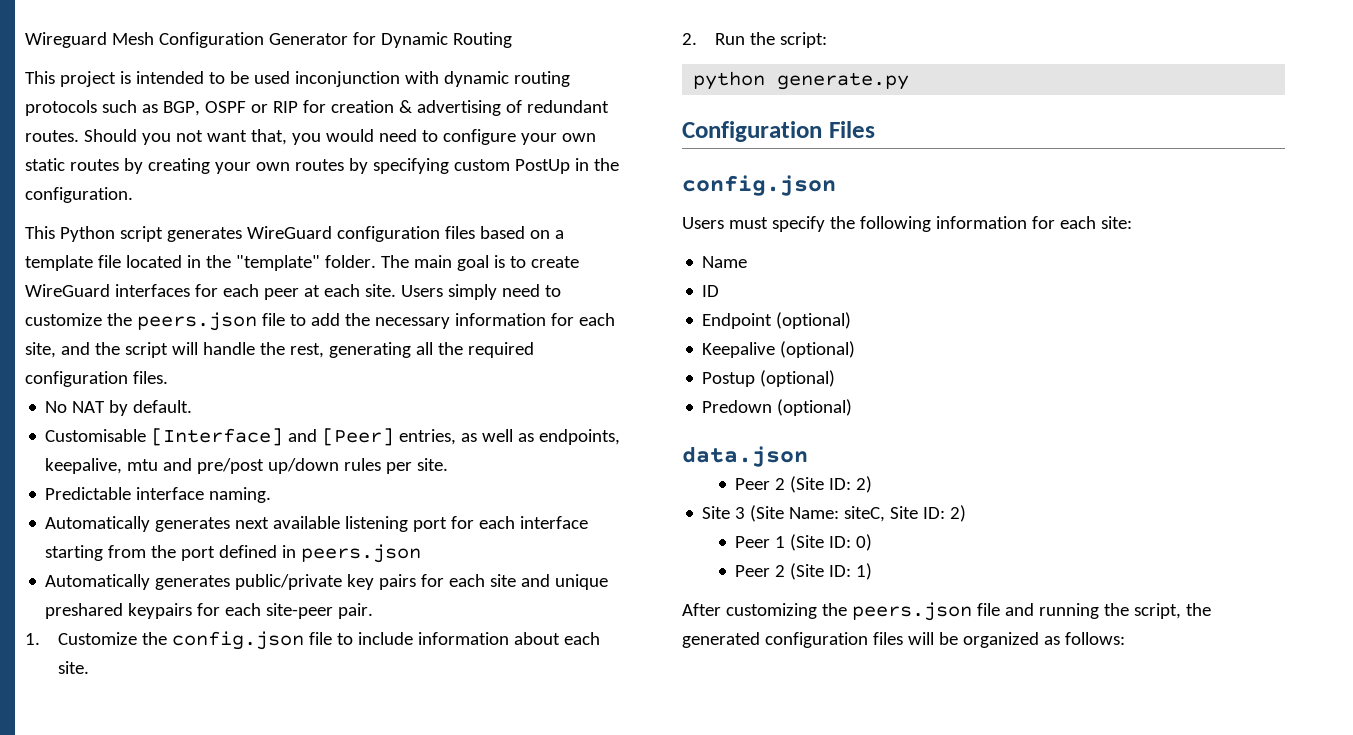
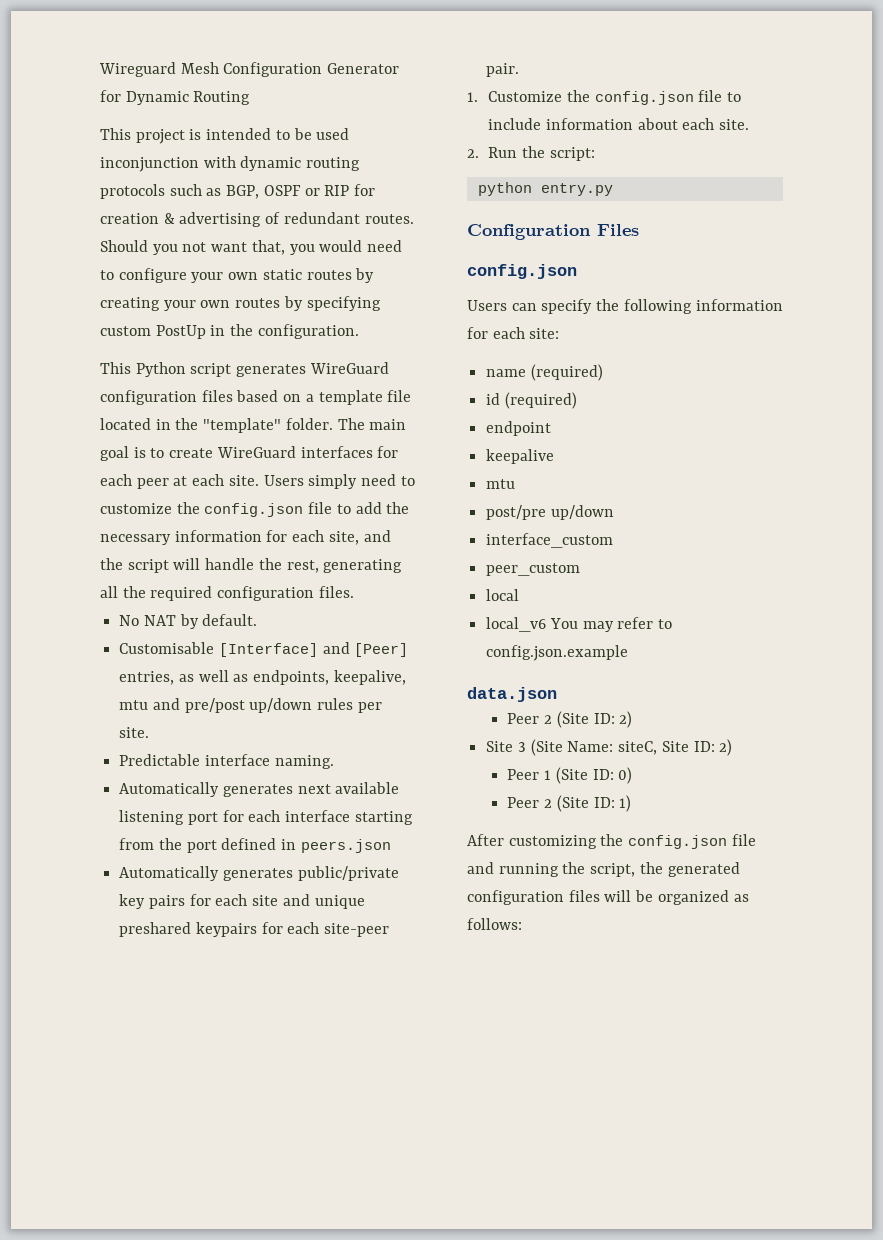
- Users simply need to customize the peers.json file to add the necessary information for each site, and the script will handle the rest, generating all the required configuration files.
+ Users simply need to customize the config.json file to add the necessary information for each site, and the script will handle the rest, generating all the required configuration files.
- python generate.py
+ python entry.py
- Users must specify the following information for each site:
+ Users can specify the following information for each site:
- Name
- ID
- Endpoint (optional)
- Keepalive (optional)
- Postup (optional)
- Predown (optional)
+ name (required)
+ id (required)
+ endpoint
+ keepalive
+ mtu
+ post/pre up/down
+ interface_custom
+ peer_custom
+ local
+ local_v6 You may refer to config.json.example
- After customizing the peers.json file and running the script, the generated configuration files will be organized as follows:
+ After customizing the config.json file and running the script, the generated configuration files will be organized as follows:

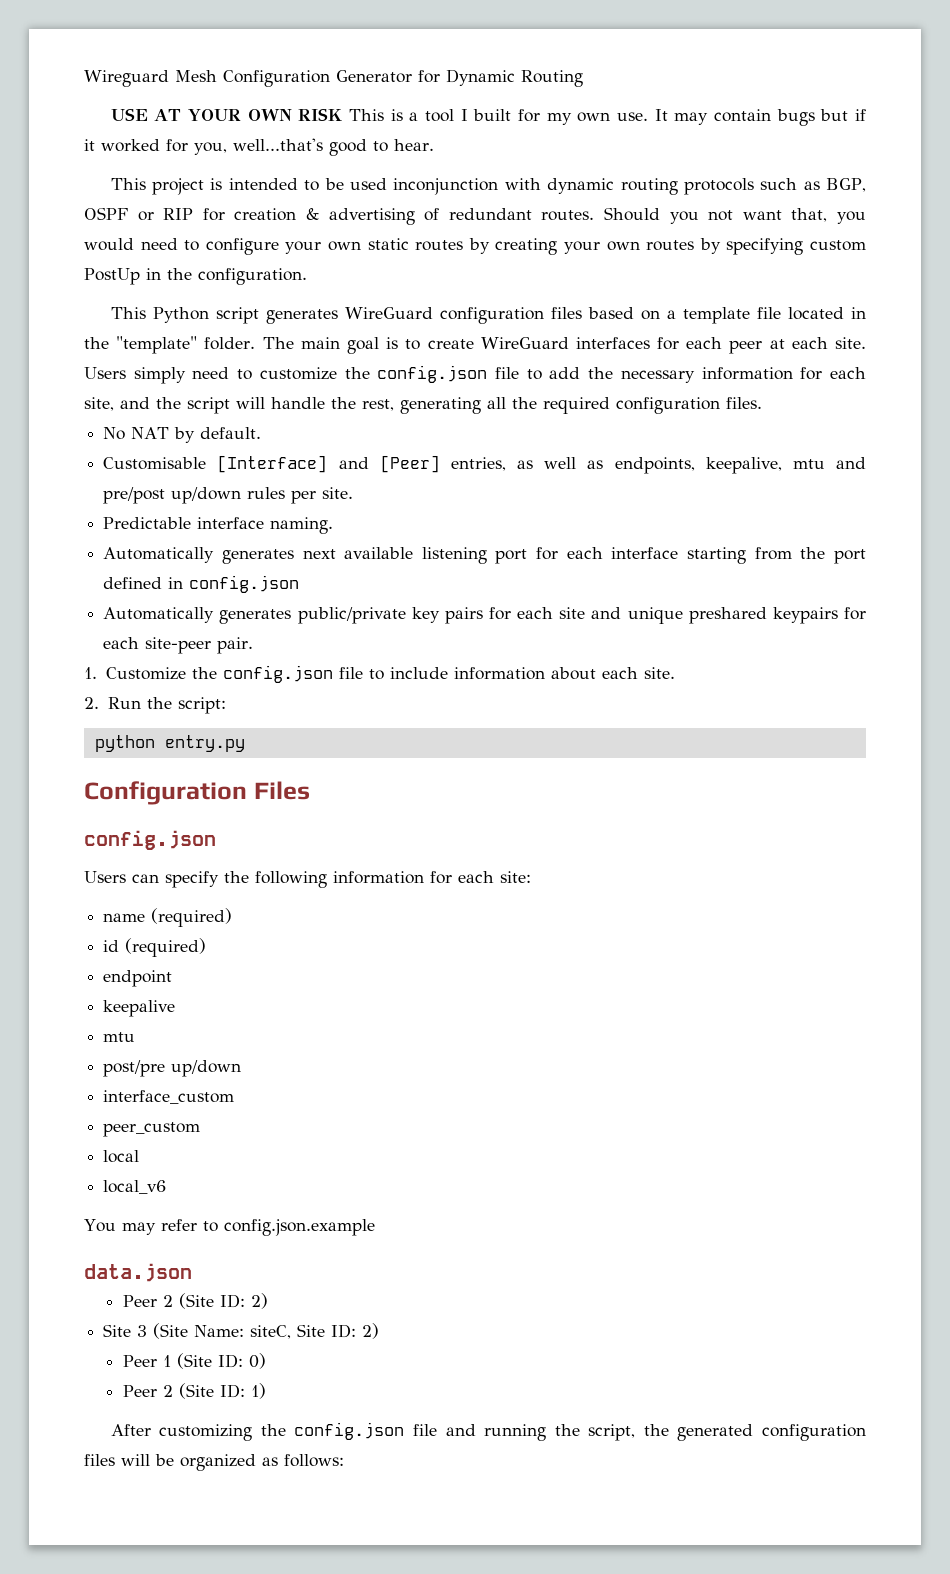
+ USE AT YOUR OWN RISK This is a tool I built for my own use. It may contain bugs but if it worked for you, well...that's good to hear.
- Automatically generates next available listening port for each interface starting from the port defined in peers.json
+ Automatically generates next available listening port for each interface starting from the port defined in config.json
- local_v6 You may refer to config.json.example
+ local_v6
+ You may refer to config.json.example

